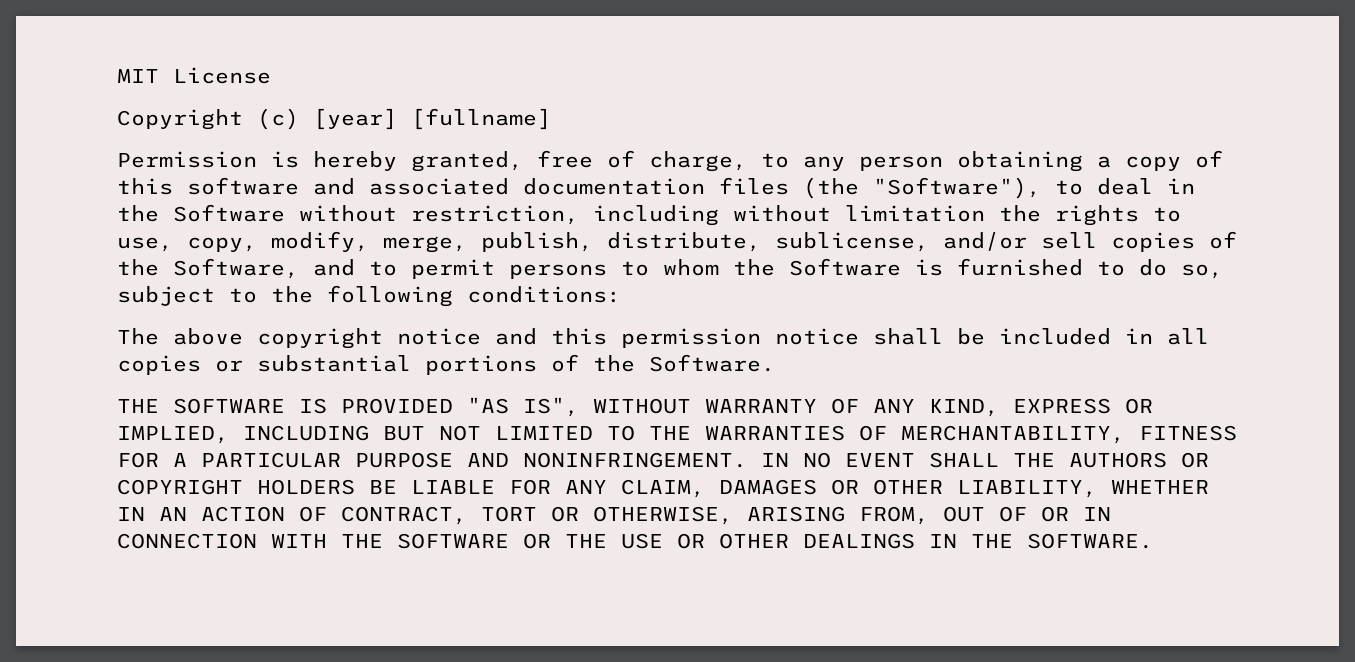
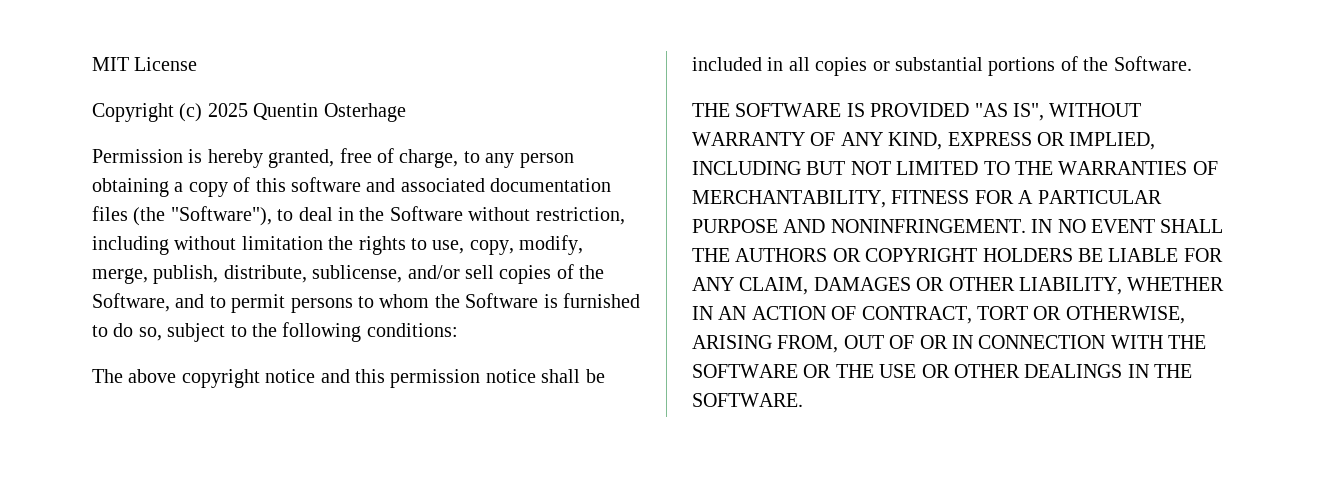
- Copyright (c) [year] [fullname]
+ Copyright (c) 2025 Quentin Osterhage

